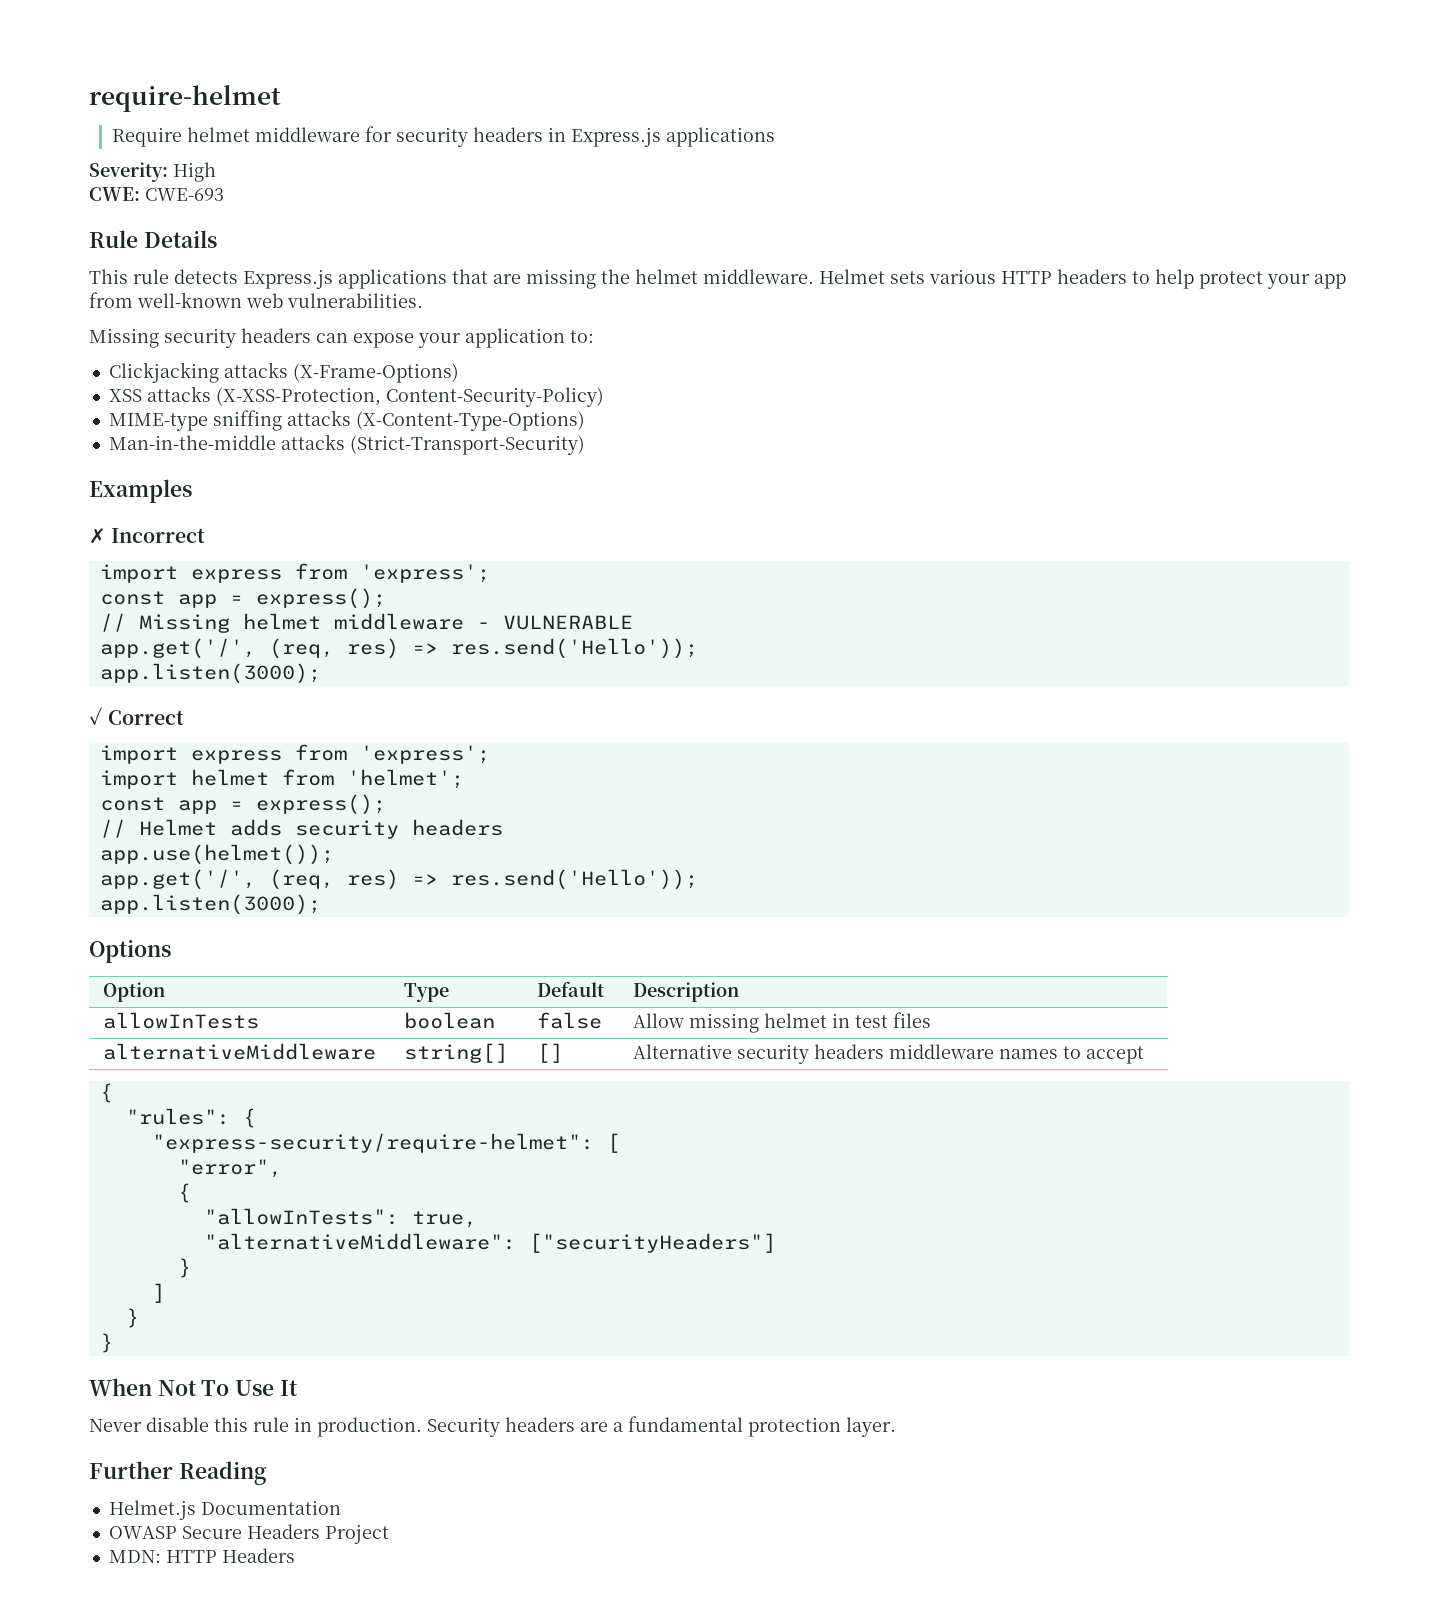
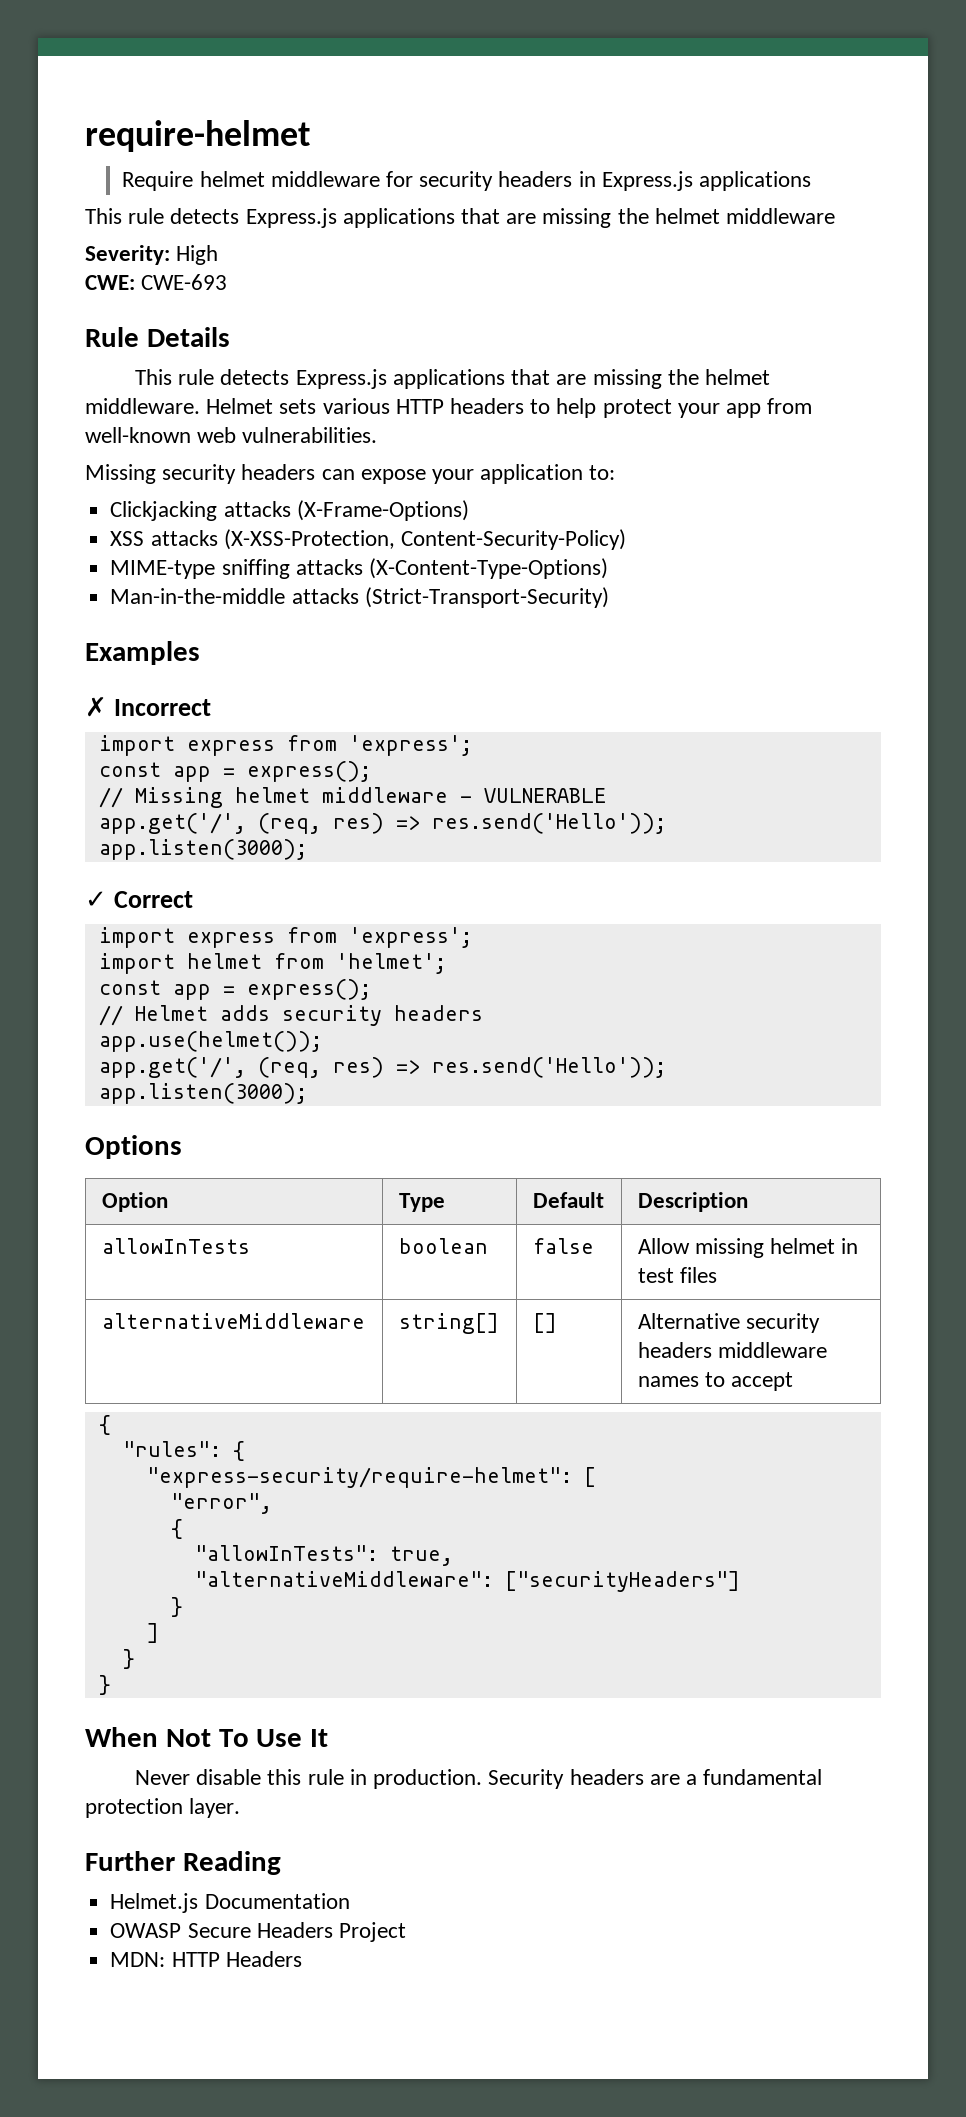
+ This rule detects Express.js applications that are missing the helmet middleware

